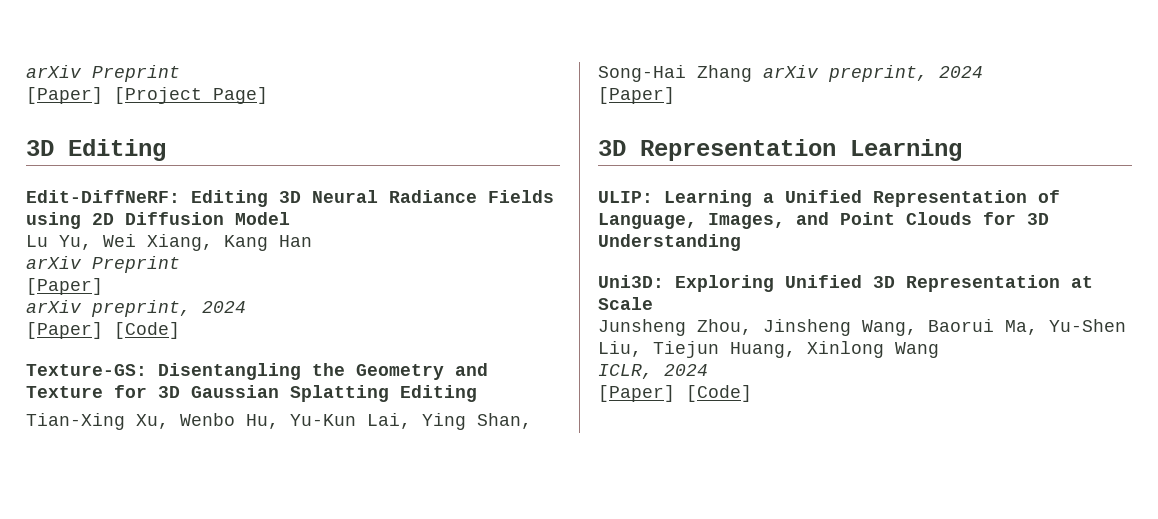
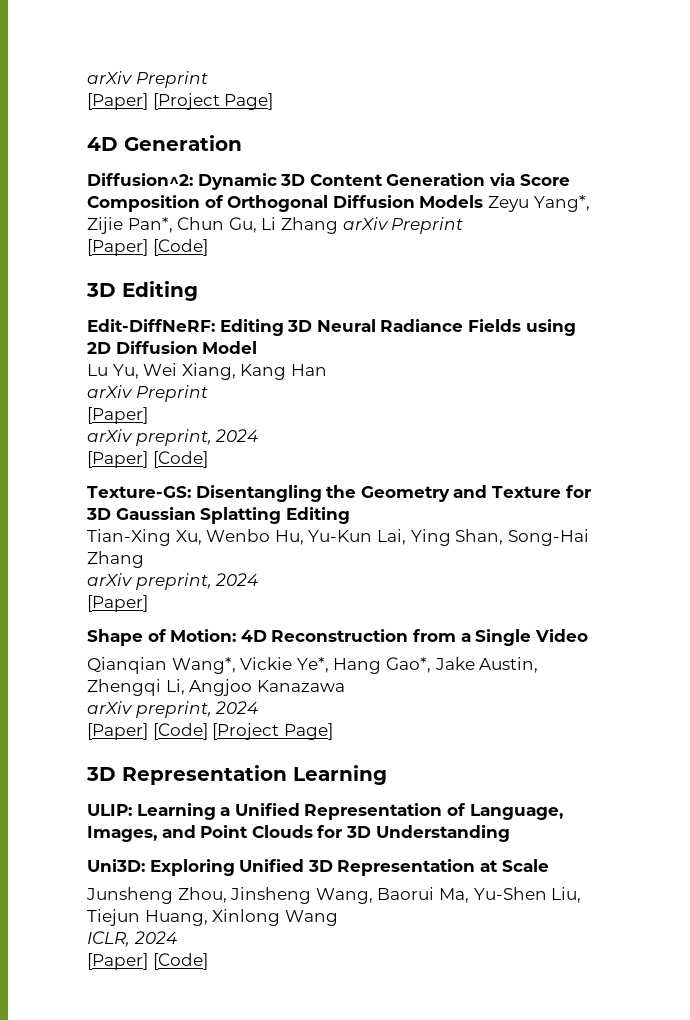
+ 4D Generation
+ Diffusion^2: Dynamic 3D Content Generation via Score Composition of Orthogonal Diffusion Models Zeyu Yang*, Zijie Pan*, Chun Gu, Li Zhang arXiv Preprint
+ [Paper] [Code]
- Tian-Xing Xu, Wenbo Hu, Yu-Kun Lai, Ying Shan, Song-Hai Zhang arXiv preprint, 2024
+ Tian-Xing Xu, Wenbo Hu, Yu-Kun Lai, Ying Shan, Song-Hai Zhang
+ arXiv preprint, 2024
  [Paper]
+ Shape of Motion: 4D Reconstruction from a Single Video
+ Qianqian Wang*, Vickie Ye*, Hang Gao*, Jake Austin, Zhengqi Li, Angjoo Kanazawa
+ arXiv preprint, 2024
+ [Paper] [Code] [Project Page]

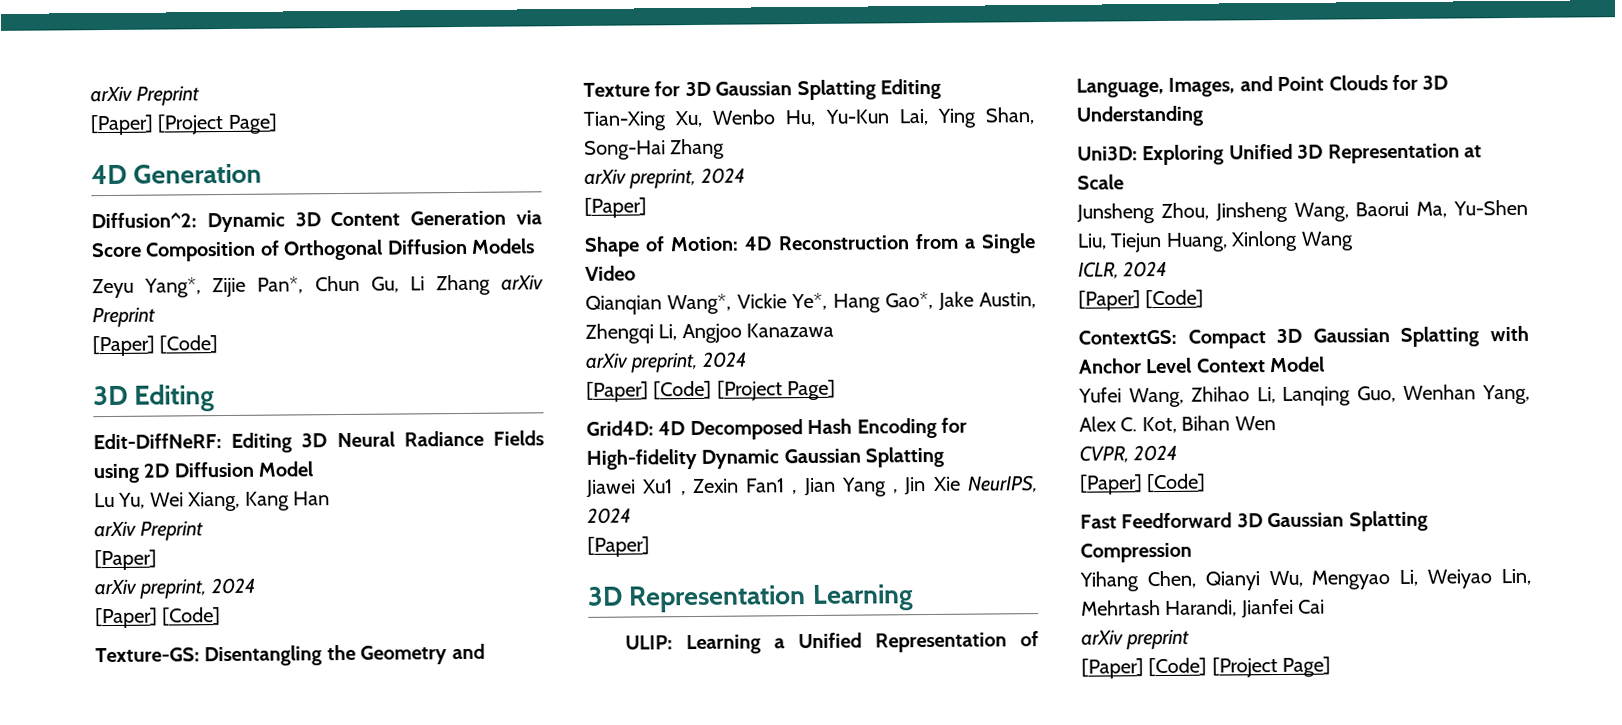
- Diffusion^2: Dynamic 3D Content Generation via Score Composition of Orthogonal Diffusion Models Zeyu Yang*, Zijie Pan*, Chun Gu, Li Zhang arXiv Preprint
+ Diffusion^2: Dynamic 3D Content Generation via Score Composition of Orthogonal Diffusion Models
+ Zeyu Yang*, Zijie Pan*, Chun Gu, Li Zhang arXiv Preprint
+ Grid4D: 4D Decomposed Hash Encoding for High-fidelity Dynamic Gaussian Splatting
+ Jiawei Xu1 , Zexin Fan1 , Jian Yang , Jin Xie NeurIPS, 2024
+ [Paper]
+ ContextGS: Compact 3D Gaussian Splatting with Anchor Level Context Model
+ Yufei Wang, Zhihao Li, Lanqing Guo, Wenhan Yang, Alex C. Kot, Bihan Wen
+ CVPR, 2024
+ [Paper] [Code]
+ Fast Feedforward 3D Gaussian Splatting Compression
+ Yihang Chen, Qianyi Wu, Mengyao Li, Weiyao Lin, Mehrtash Harandi, Jianfei Cai
+ arXiv preprint
+ [Paper] [Code] [Project Page]

